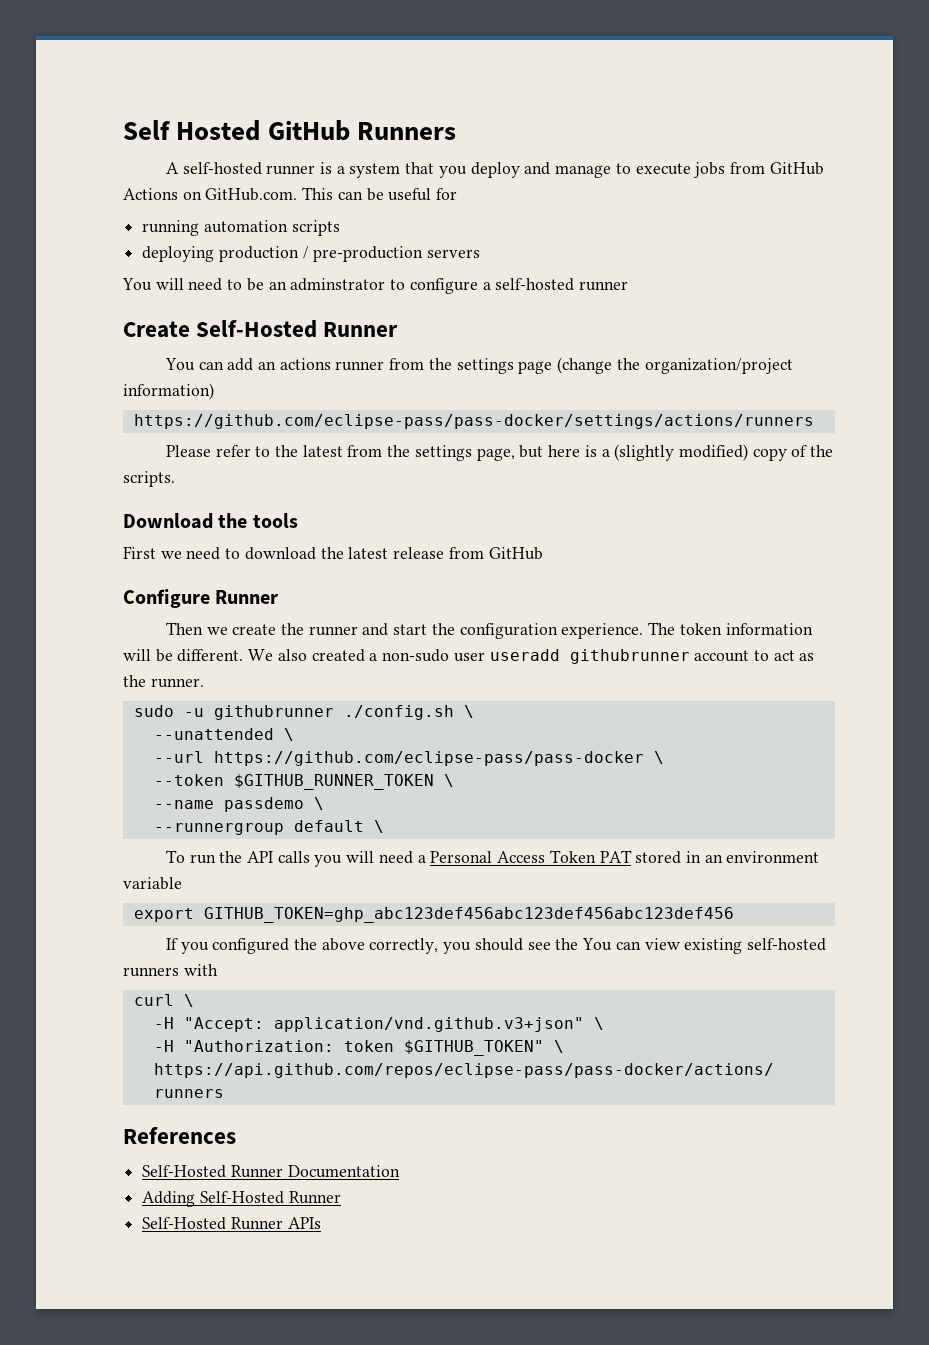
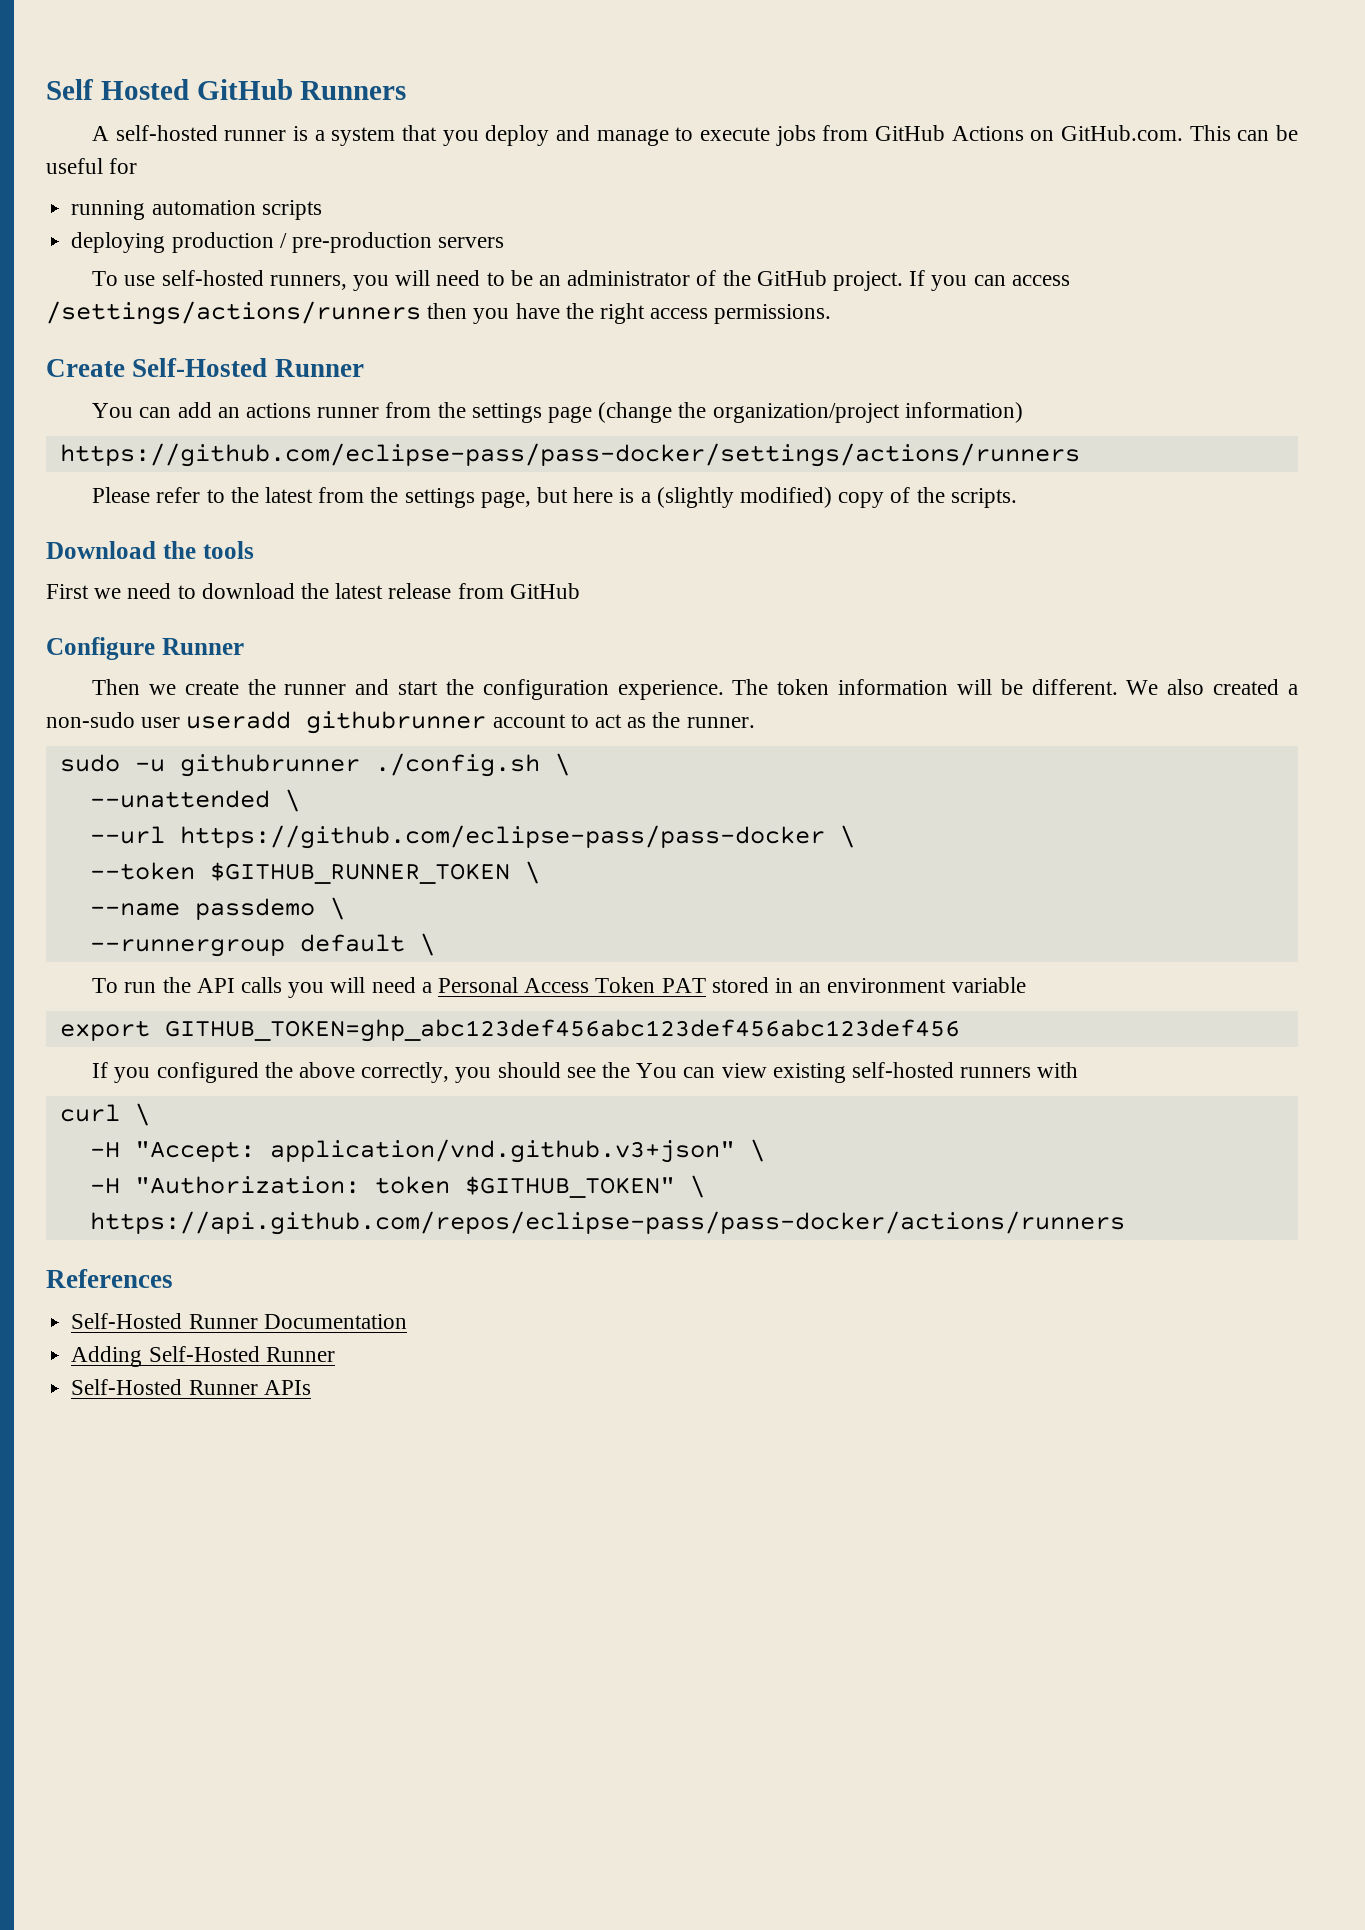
- You will need to be an adminstrator to configure a self-hosted runner
+ To use self-hosted runners, you will need to be an administrator of the GitHub project. If you can access /settings/actions/runners then you have the right access permissions.

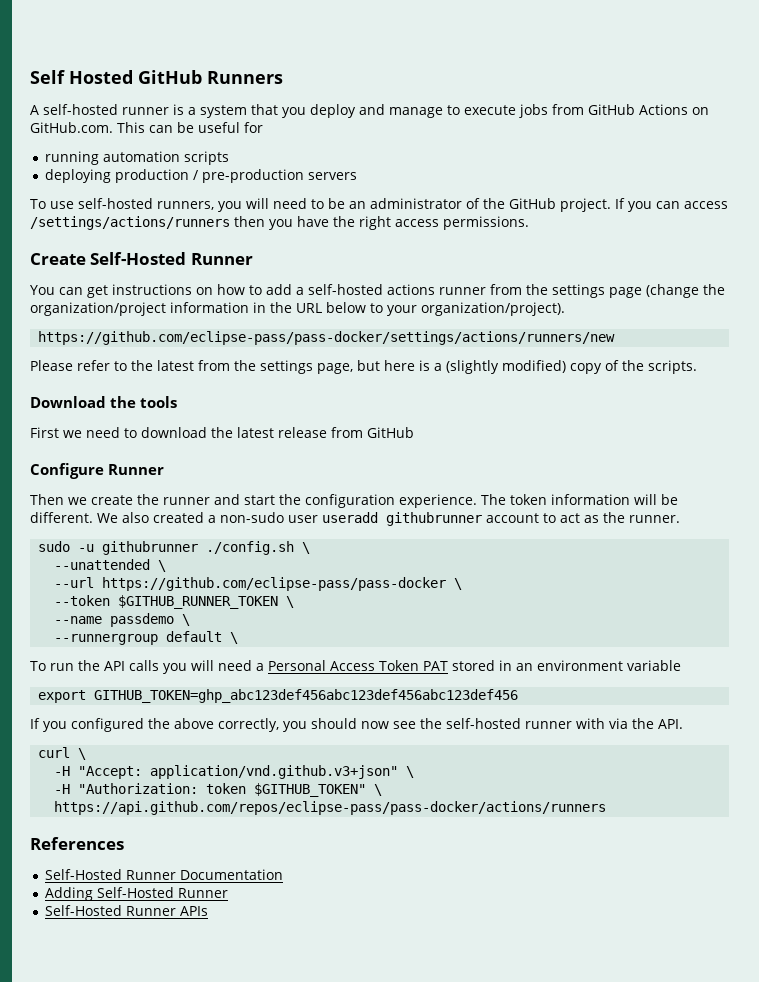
- You can add an actions runner from the settings page (change the organization/project information)
- https://github.com/eclipse-pass/pass-docker/settings/actions/runners
+ You can get instructions on how to add a self-hosted actions runner from the settings page (change the organization/project information in the URL below to your organization/project).
+ https://github.com/eclipse-pass/pass-docker/settings/actions/runners/new
- If you configured the above correctly, you should see the You can view existing self-hosted runners with
+ If you configured the above correctly, you should now see the self-hosted runner with via the API.

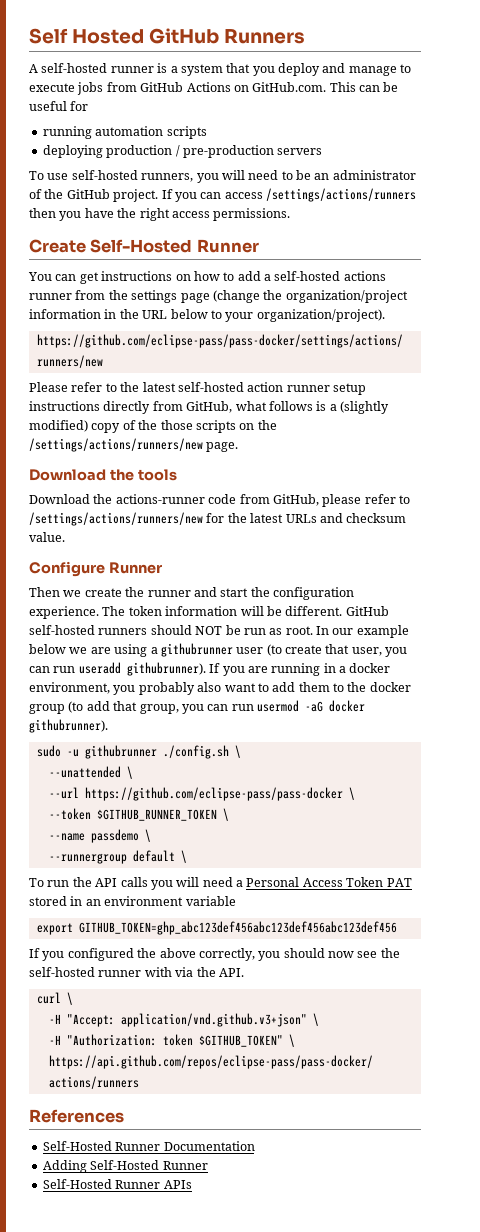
- Please refer to the latest from the settings page, but here is a (slightly modified) copy of the scripts.
+ Please refer to the latest self-hosted action runner setup instructions directly from GitHub, what follows is a (slightly modified) copy of the those scripts on the /settings/actions/runners/new page.
  Download the tools
- First we need to download the latest release from GitHub
+ Download the actions-runner code from GitHub, please refer to /settings/actions/runners/new for the latest URLs and checksum value.
- We also created a non-sudo user useradd githubrunner account to act as the runner.
+ GitHub self-hosted runners should NOT be run as root. In our example below we are using a githubrunner user (to create that user, you can run useradd githubrunner). If you are running in a docker environment, you probably also want to add them to the docker group (to add that group, you can run usermod -aG docker githubrunner).

